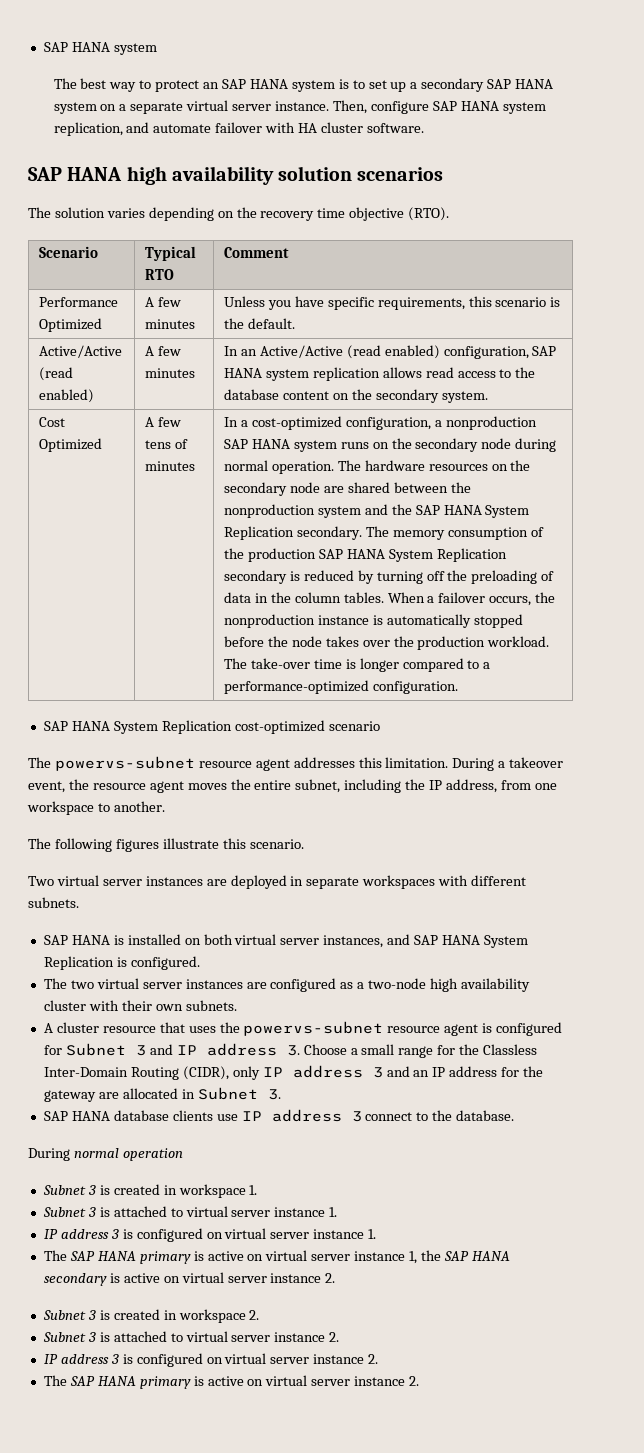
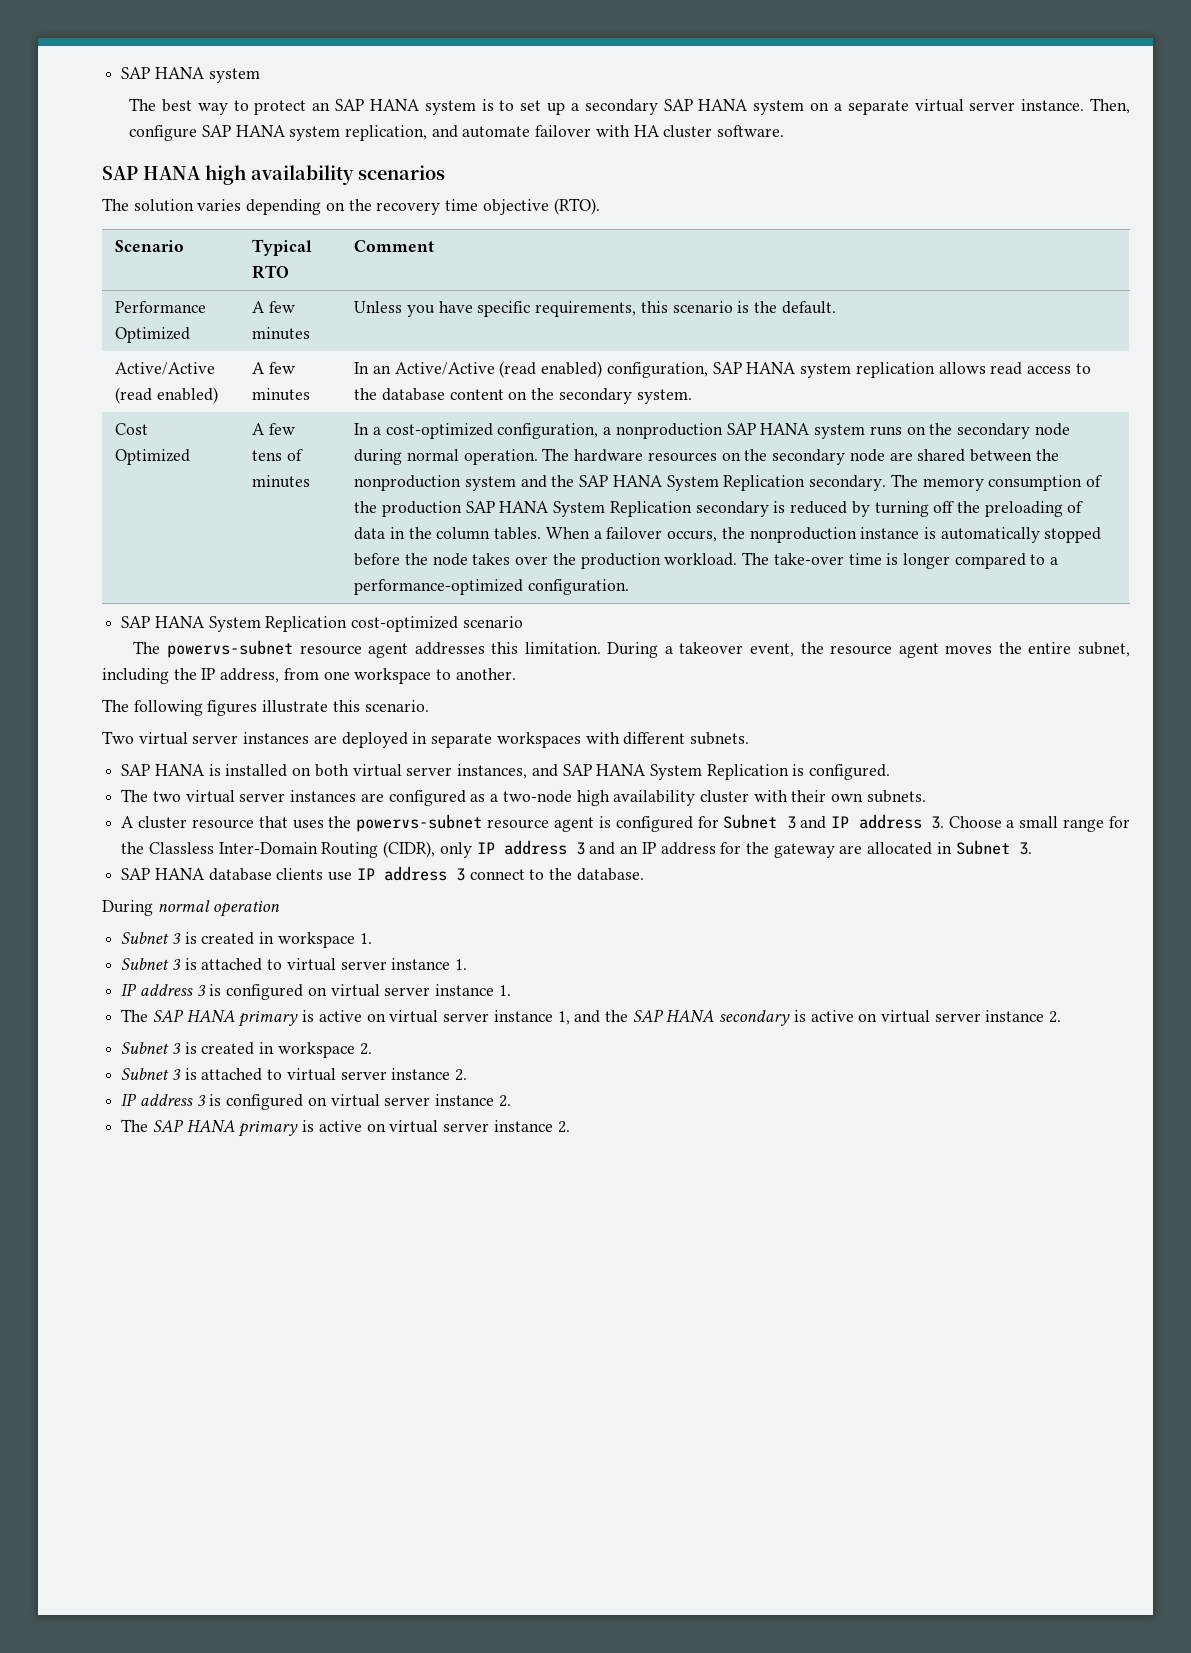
- SAP HANA high availability solution scenarios
+ SAP HANA high availability scenarios
- The SAP HANA primary is active on virtual server instance 1, the SAP HANA secondary is active on virtual server instance 2.
+ The SAP HANA primary is active on virtual server instance 1, and the SAP HANA secondary is active on virtual server instance 2.

